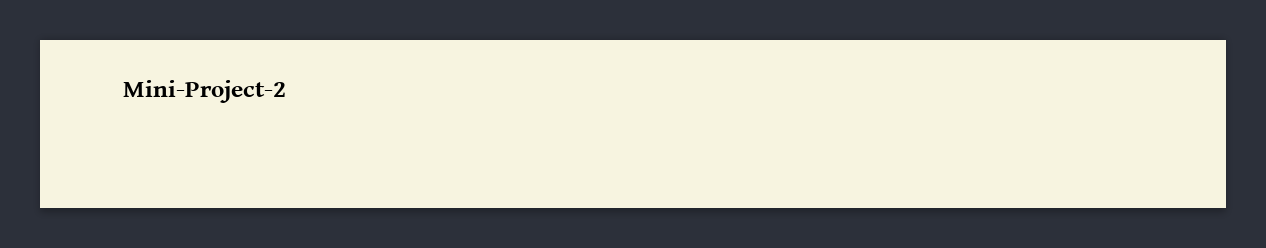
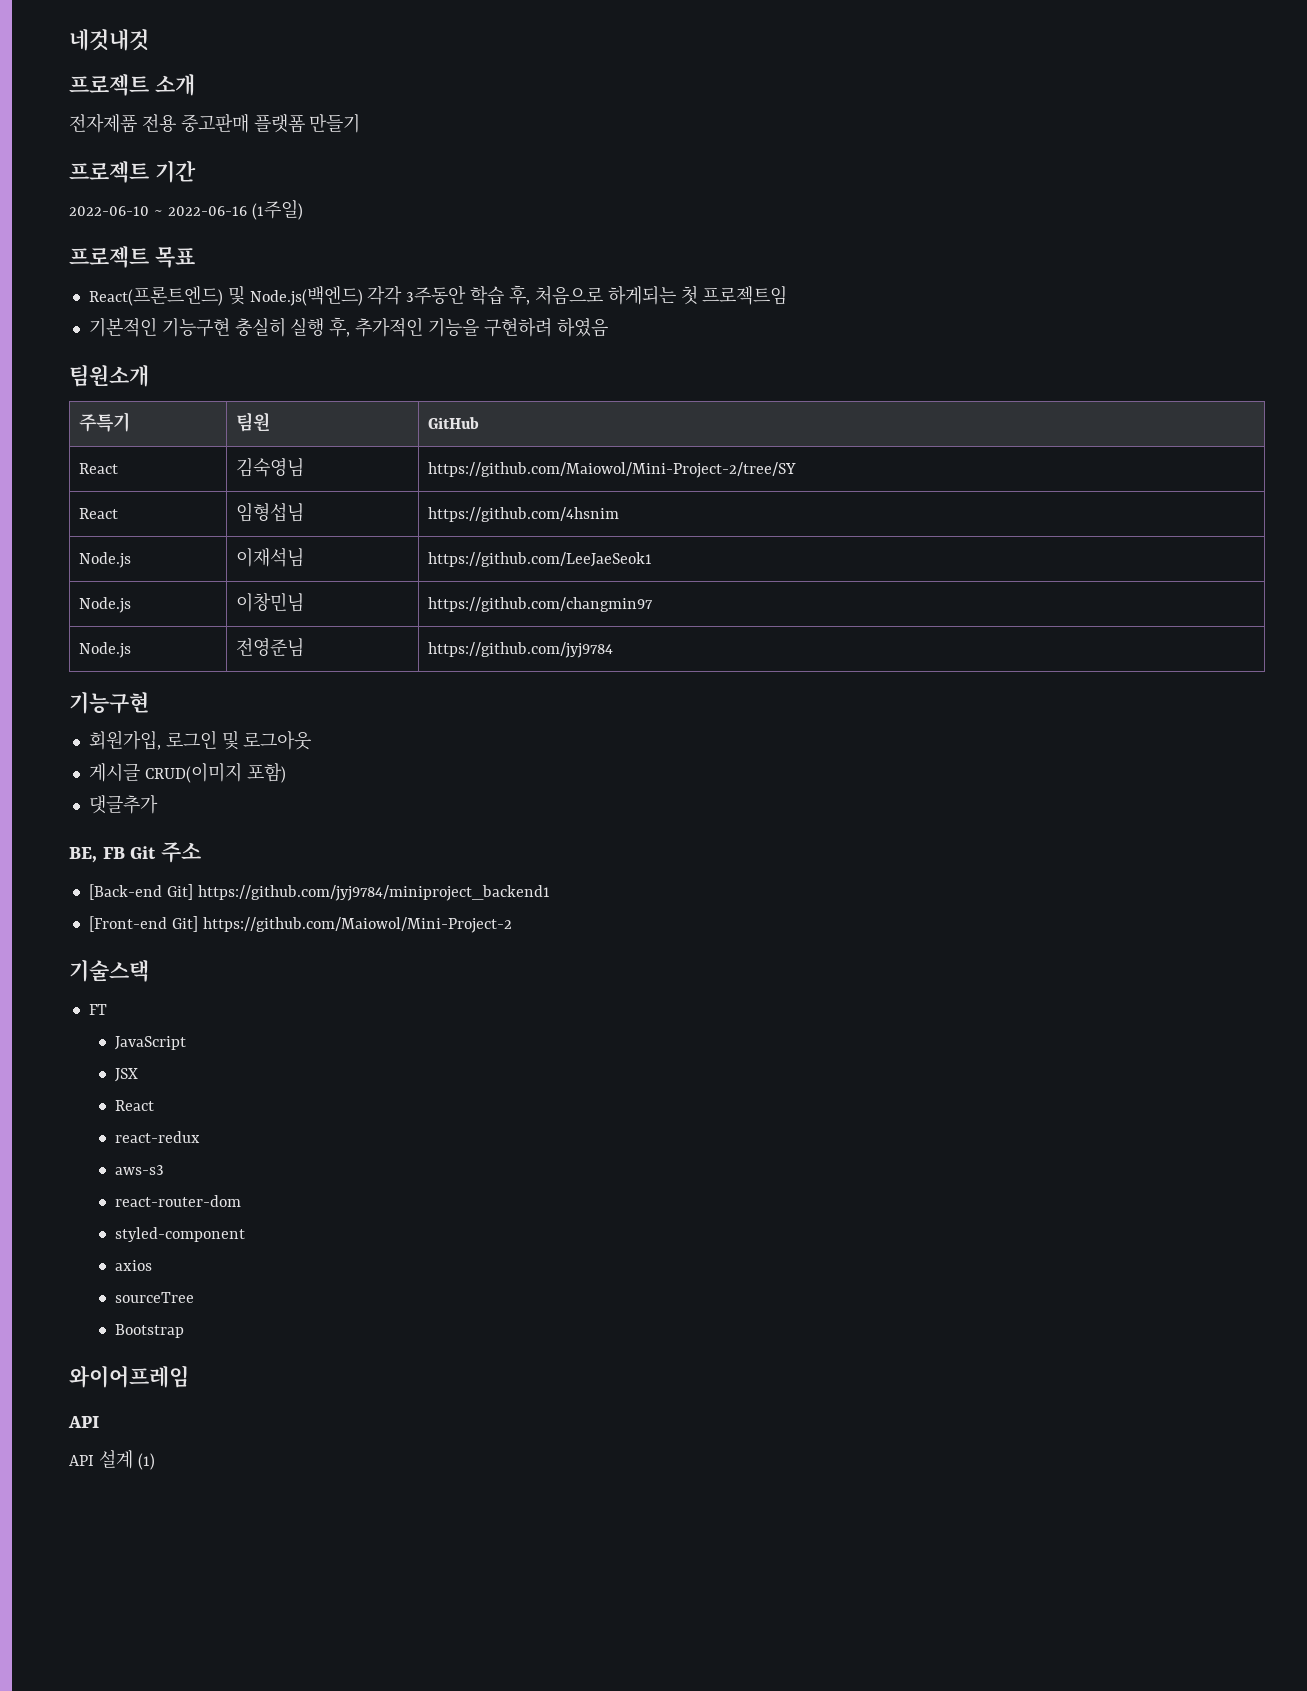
- Mini-Project-2
+ 네것내것
+ 프로젝트 소개
+ 전자제품 전용 중고판매 플랫폼 만들기
+ 프로젝트 기간
+ 2022-06-10 ~ 2022-06-16 (1주일)
+ 프로젝트 목표
+ React(프론트엔드) 및 Node.js(백엔드) 각각 3주동안 학습 후, 처음으로 하게되는 첫 프로젝트임
+ 기본적인 기능구현 충실히 실행 후, 추가적인 기능을 구현하려 하였음
+ 팀원소개
+ 주특기 | 팀원 | GitHub
+ React | 김숙영님 | https://github.com/Maiowol/Mini-Project-2/tree/SY
+ React | 임형섭님 | https://github.com/4hsnim
+ Node.js | 이재석님 | https://github.com/LeeJaeSeok1
+ Node.js | 이창민님 | https://github.com/changmin97
+ Node.js | 전영준님 | https://github.com/jyj9784
+ 기능구현
+ 회원가입, 로그인 및 로그아웃
+ 게시글 CRUD(이미지 포함)
+ 댓글추가
+ BE, FB Git 주소
+ [Back-end Git] https://github.com/jyj9784/miniproject_backend1
+ [Front-end Git] https://github.com/Maiowol/Mini-Project-2
+ 기술스택
+ FT
+ JavaScript
+ JSX
+ React
+ react-redux
+ aws-s3
+ react-router-dom
+ styled-component
+ axios
+ sourceTree
+ Bootstrap
+ 와이어프레임
+ API
+ API 설계 (1)

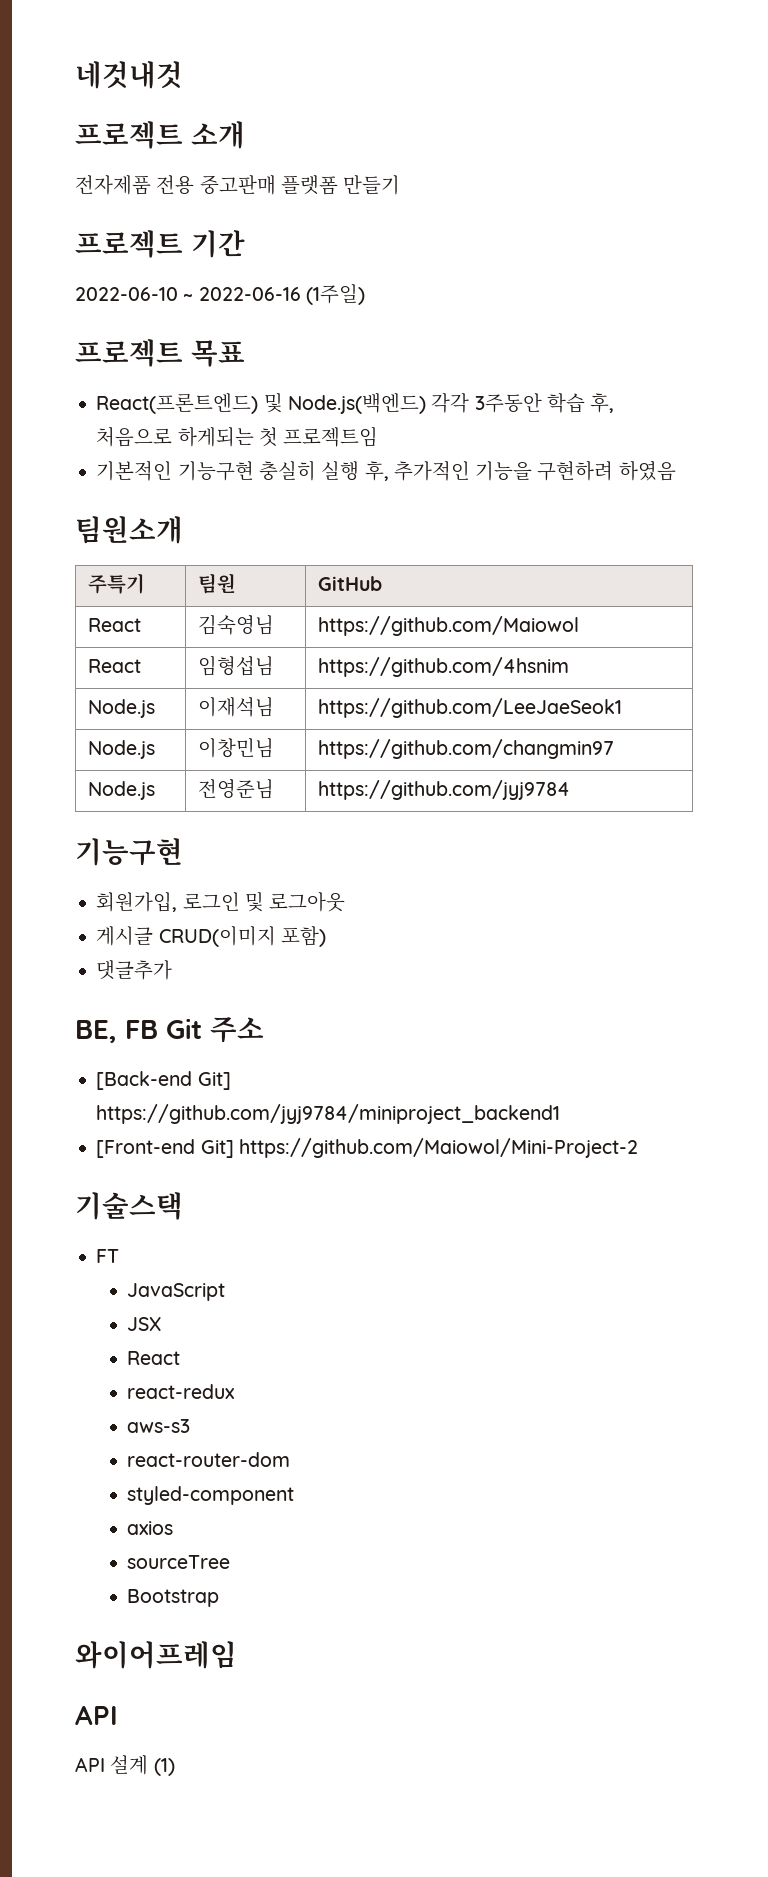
- React | 김숙영님 | https://github.com/Maiowol/Mini-Project-2/tree/SY
+ React | 김숙영님 | https://github.com/Maiowol

